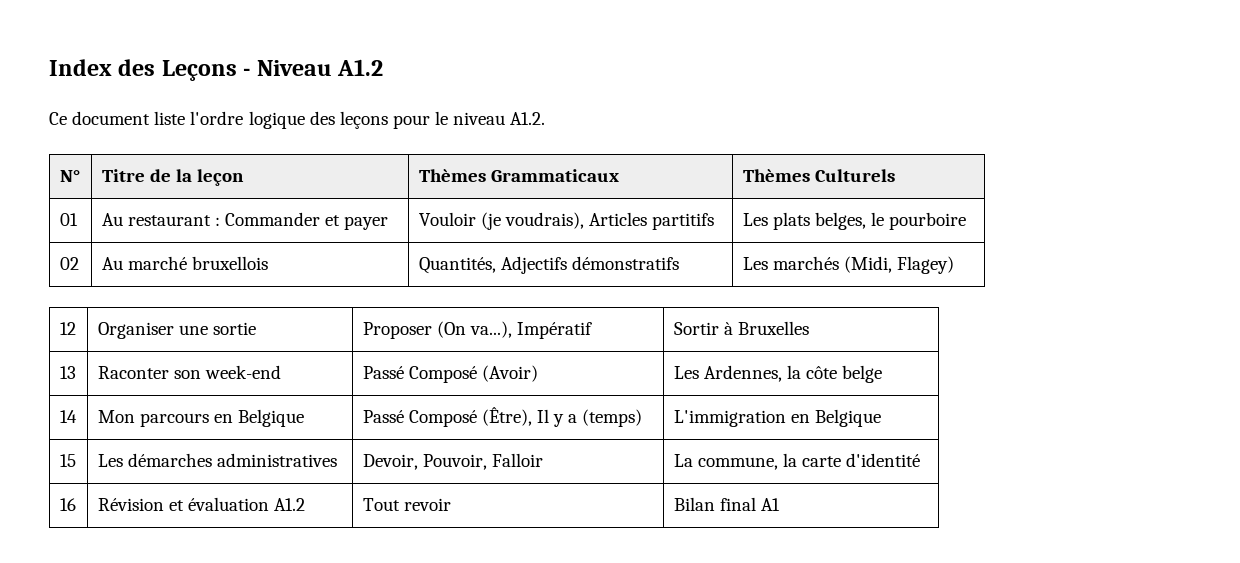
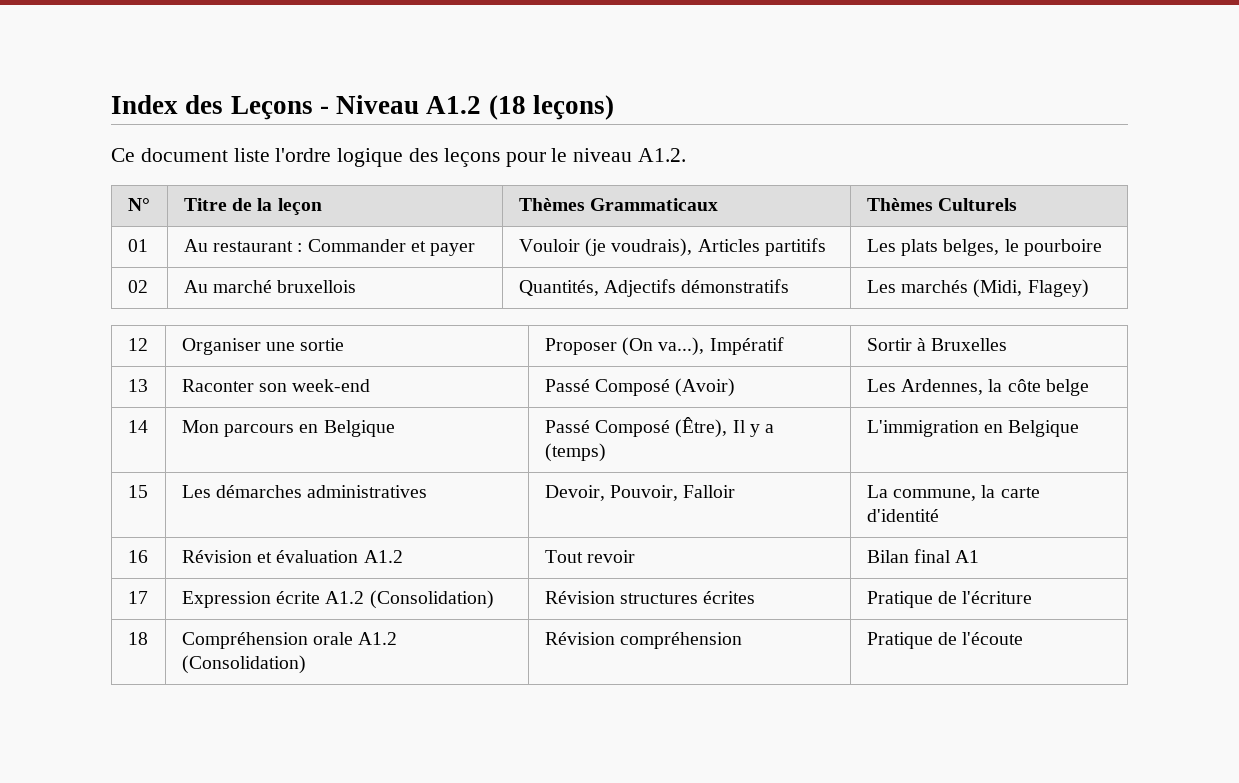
- Index des Leçons - Niveau A1.2
+ Index des Leçons - Niveau A1.2 (18 leçons)
+ 17 | Expression écrite A1.2 (Consolidation) | Révision structures écrites | Pratique de l'écriture
+ 18 | Compréhension orale A1.2 (Consolidation) | Révision compréhension | Pratique de l'écoute

